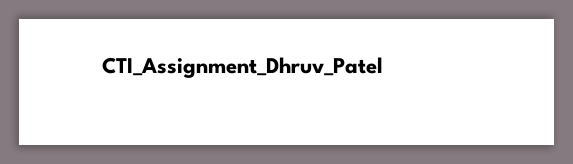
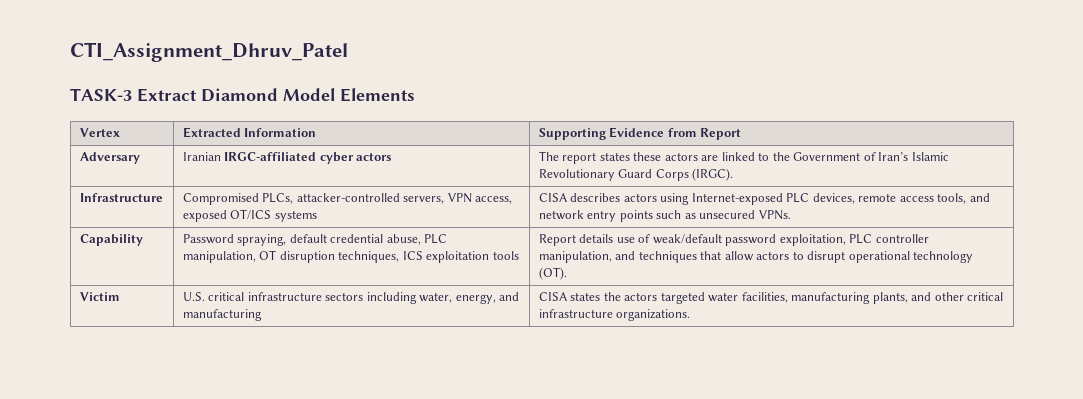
+ TASK-3 Extract Diamond Model Elements
+ Vertex | Extracted Information | Supporting Evidence from Report
+ Adversary | Iranian IRGC-affiliated cyber actors | The report states these actors are linked to the Government of Iran’s Islamic Revolutionary Guard Corps (IRGC).
+ Infrastructure | Compromised PLCs, attacker-controlled servers, VPN access, exposed OT/ICS systems | CISA describes actors using Internet-exposed PLC devices, remote access tools, and network entry points such as unsecured VPNs.
+ Capability | Password spraying, default credential abuse, PLC manipulation, OT disruption techniques, ICS exploitation tools | Report details use of weak/default password exploitation, PLC controller manipulation, and techniques that allow actors to disrupt operational technology (OT).
+ Victim | U.S. critical infrastructure sectors including water, energy, and manufacturing | CISA states the actors targeted water facilities, manufacturing plants, and other critical infrastructure organizations.

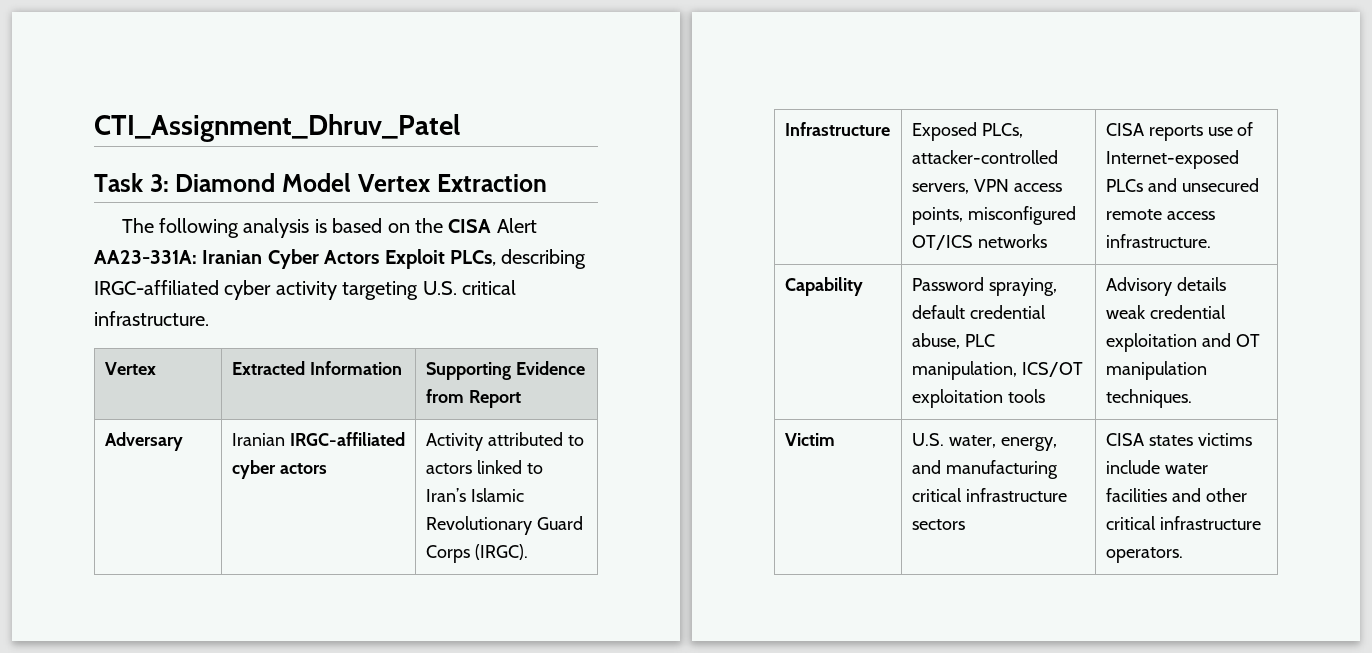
- TASK-3 Extract Diamond Model Elements
+ Task 3: Diamond Model Vertex Extraction
+ The following analysis is based on the CISA Alert AA23-331A: Iranian Cyber Actors Exploit PLCs, describing IRGC-affiliated cyber activity targeting U.S. critical infrastructure.
- Adversary | Iranian IRGC-affiliated cyber actors | The report states these actors are linked to the Government of Iran’s Islamic Revolutionary Guard Corps (IRGC).
+ Adversary | Iranian IRGC-affiliated cyber actors | Activity attributed to actors linked to Iran’s Islamic Revolutionary Guard Corps (IRGC).
- Infrastructure | Compromised PLCs, attacker-controlled servers, VPN access, exposed OT/ICS systems | CISA describes actors using Internet-exposed PLC devices, remote access tools, and network entry points such as unsecured VPNs.
+ Infrastructure | Exposed PLCs, attacker-controlled servers, VPN access points, misconfigured OT/ICS networks | CISA reports use of Internet-exposed PLCs and unsecured remote access infrastructure.
- Capability | Password spraying, default credential abuse, PLC manipulation, OT disruption techniques, ICS exploitation tools | Report details use of weak/default password exploitation, PLC controller manipulation, and techniques that allow actors to disrupt operational technology (OT).
- Victim | U.S. critical infrastructure sectors including water, energy, and manufacturing | CISA states the actors targeted water facilities, manufacturing plants, and other critical infrastructure organizations.
+ Capability | Password spraying, default credential abuse, PLC manipulation, ICS/OT exploitation tools | Advisory details weak credential exploitation and OT manipulation techniques.
+ Victim | U.S. water, energy, and manufacturing critical infrastructure sectors | CISA states victims include water facilities and other critical infrastructure operators.

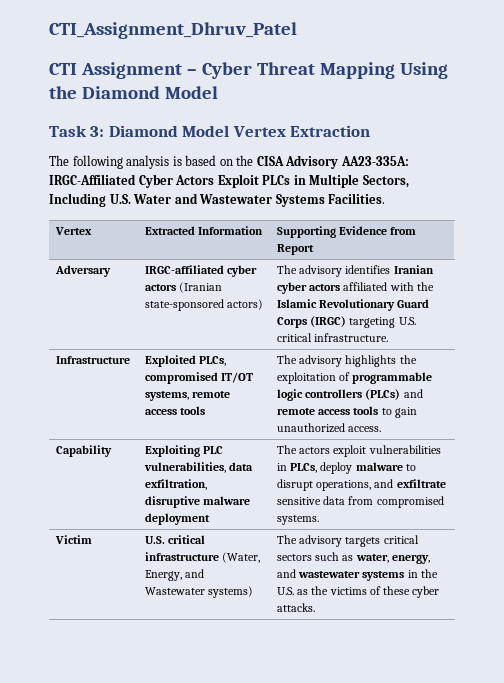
+ CTI Assignment – Cyber Threat Mapping Using the Diamond Model
- The following analysis is based on the CISA Alert AA23-331A: Iranian Cyber Actors Exploit PLCs, describing IRGC-affiliated cyber activity targeting U.S. critical infrastructure.
+ The following analysis is based on the CISA Advisory AA23-335A: IRGC-Affiliated Cyber Actors Exploit PLCs in Multiple Sectors, Including U.S. Water and Wastewater Systems Facilities.
- Adversary | Iranian IRGC-affiliated cyber actors | Activity attributed to actors linked to Iran’s Islamic Revolutionary Guard Corps (IRGC).
- Infrastructure | Exposed PLCs, attacker-controlled servers, VPN access points, misconfigured OT/ICS networks | CISA reports use of Internet-exposed PLCs and unsecured remote access infrastructure.
- Capability | Password spraying, default credential abuse, PLC manipulation, ICS/OT exploitation tools | Advisory details weak credential exploitation and OT manipulation techniques.
- Victim | U.S. water, energy, and manufacturing critical infrastructure sectors | CISA states victims include water facilities and other critical infrastructure operators.
+ Adversary | IRGC-affiliated cyber actors (Iranian state-sponsored actors) | The advisory identifies Iranian cyber actors affiliated with the Islamic Revolutionary Guard Corps (IRGC) targeting U.S. critical infrastructure.
+ Infrastructure | Exploited PLCs, compromised IT/OT systems, remote access tools | The advisory highlights the exploitation of programmable logic controllers (PLCs) and remote access tools to gain unauthorized access.
+ Capability | Exploiting PLC vulnerabilities, data exfiltration, disruptive malware deployment | The actors exploit vulnerabilities in PLCs, deploy malware to disrupt operations, and exfiltrate sensitive data from compromised systems.
+ Victim | U.S. critical infrastructure (Water, Energy, and Wastewater systems) | The advisory targets critical sectors such as water, energy, and wastewater systems in the U.S. as the victims of these cyber attacks.

